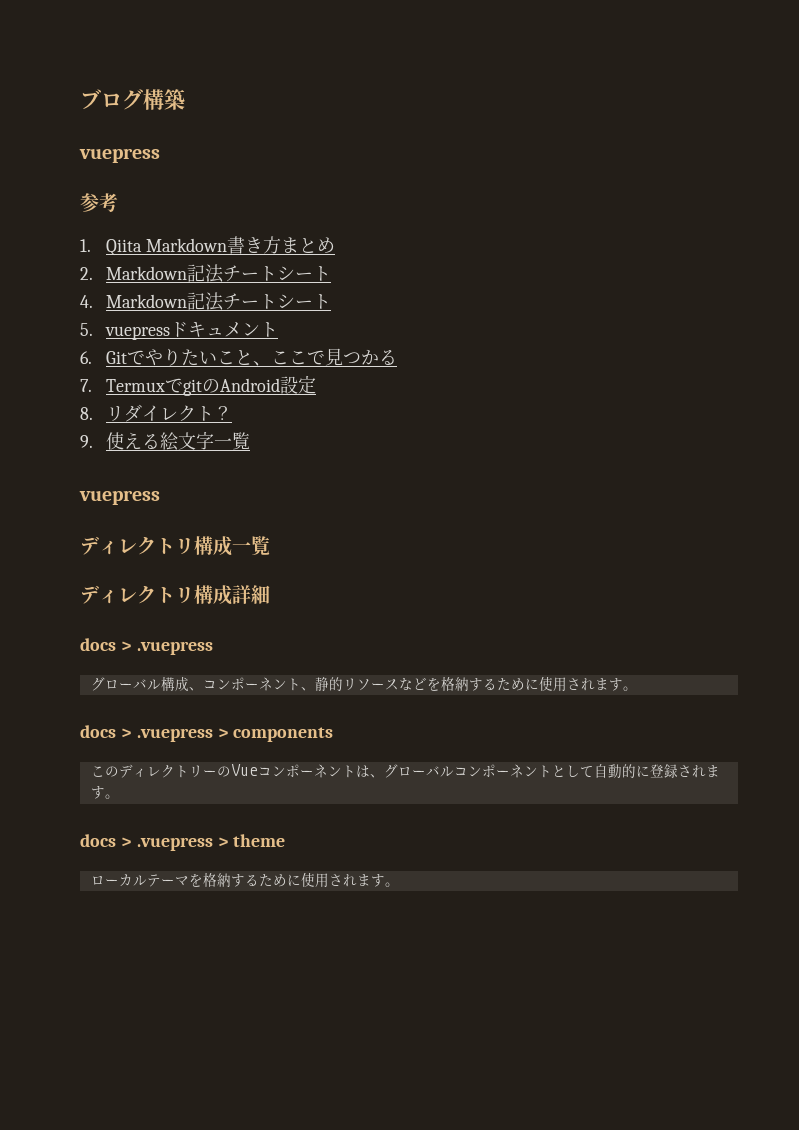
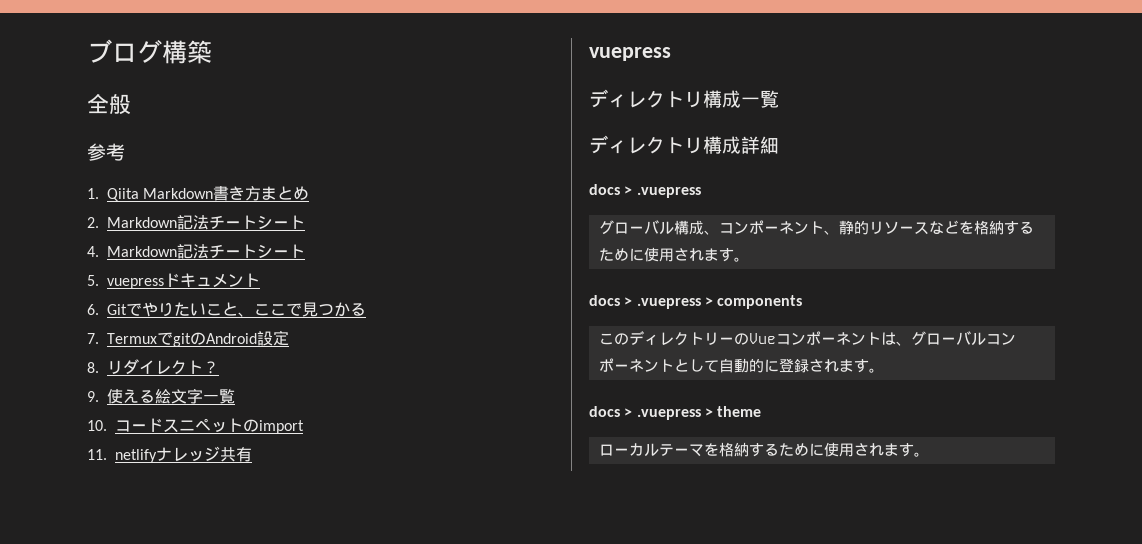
  ブログ構築
- vuepress
+ 全般
+ 10.コードスニペットのimport
+ 11. netlifyナレッジ共有

